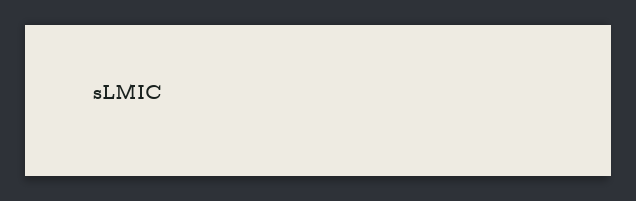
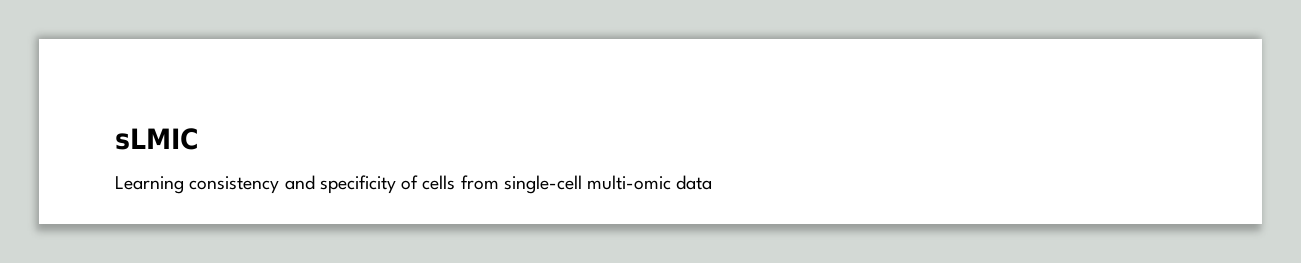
+ Learning consistency and specificity of cells from single-cell multi-omic data

